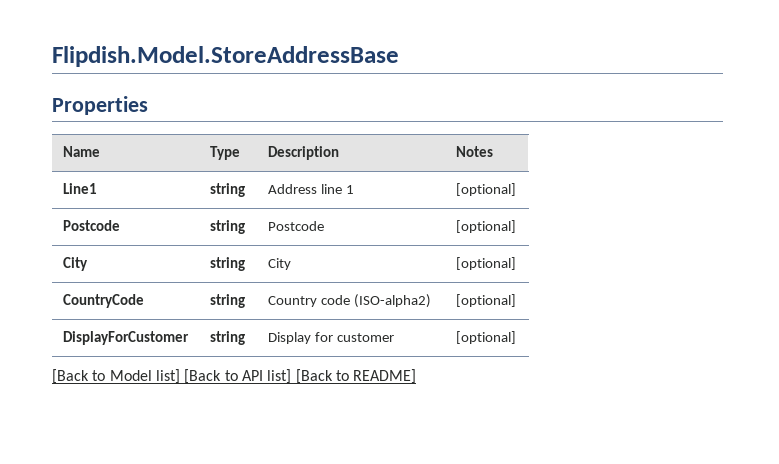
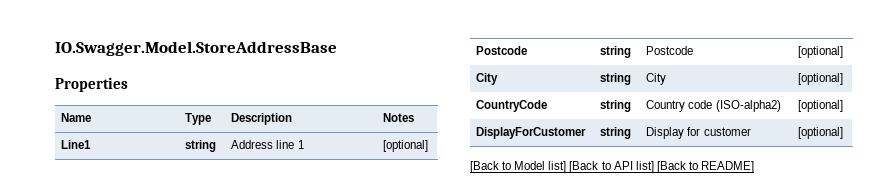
- Flipdish.Model.StoreAddressBase
+ IO.Swagger.Model.StoreAddressBase

